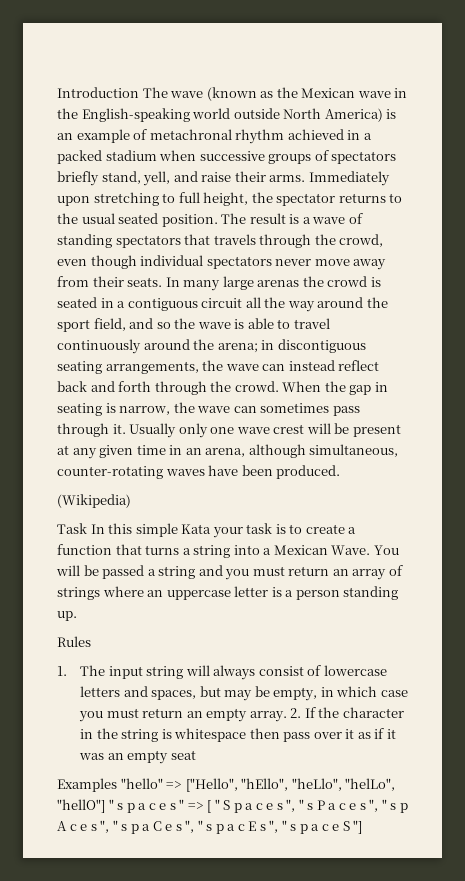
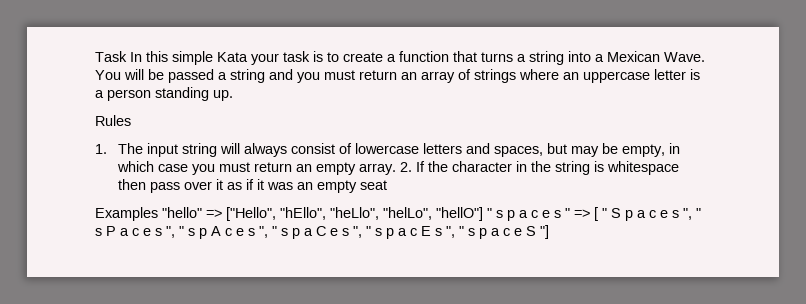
- Introduction The wave (known as the Mexican wave in the English-speaking world outside North America) is an example of metachronal rhythm achieved in a packed stadium when successive groups of spectators briefly stand, yell, and raise their arms. Immediately upon stretching to full height, the spectator returns to the usual seated position. The result is a wave of standing spectators that travels through the crowd, even though individual spectators never move away from their seats. In many large arenas the crowd is seated in a contiguous circuit all the way around the sport field, and so the wave is able to travel continuously around the arena; in discontiguous seating arrangements, the wave can instead reflect back and forth through the crowd. When the gap in seating is narrow, the wave can sometimes pass through it. Usually only one wave crest will be present at any given time in an arena, although simultaneous, counter-rotating waves have been produced.
- (Wikipedia)

